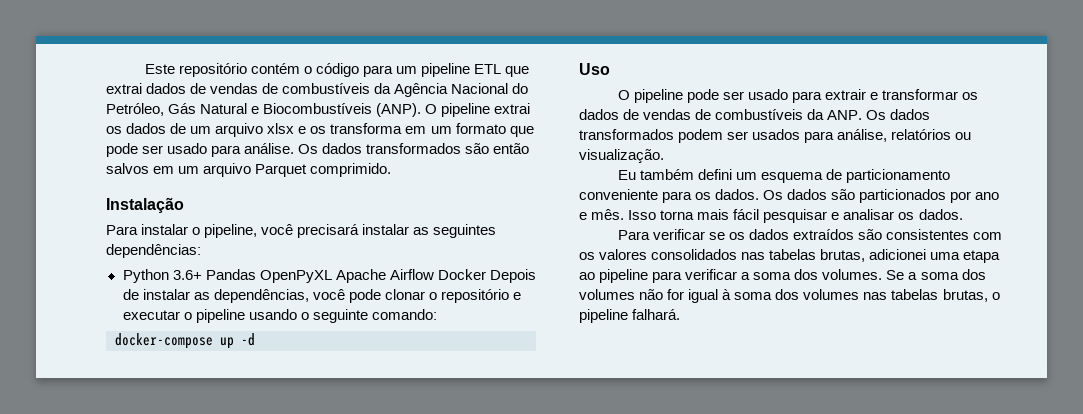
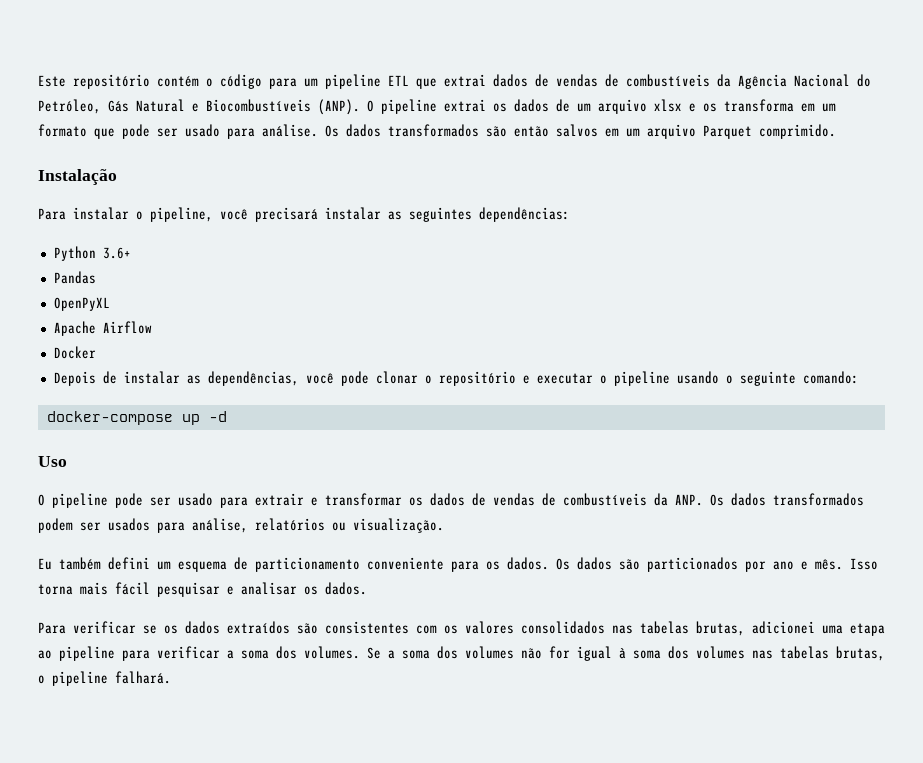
- Python 3.6+ Pandas OpenPyXL Apache Airflow Docker Depois de instalar as dependências, você pode clonar o repositório e executar o pipeline usando o seguinte comando:
+ Python 3.6+
+ Pandas
+ OpenPyXL
+ Apache Airflow
+ Docker
+ Depois de instalar as dependências, você pode clonar o repositório e executar o pipeline usando o seguinte comando:

